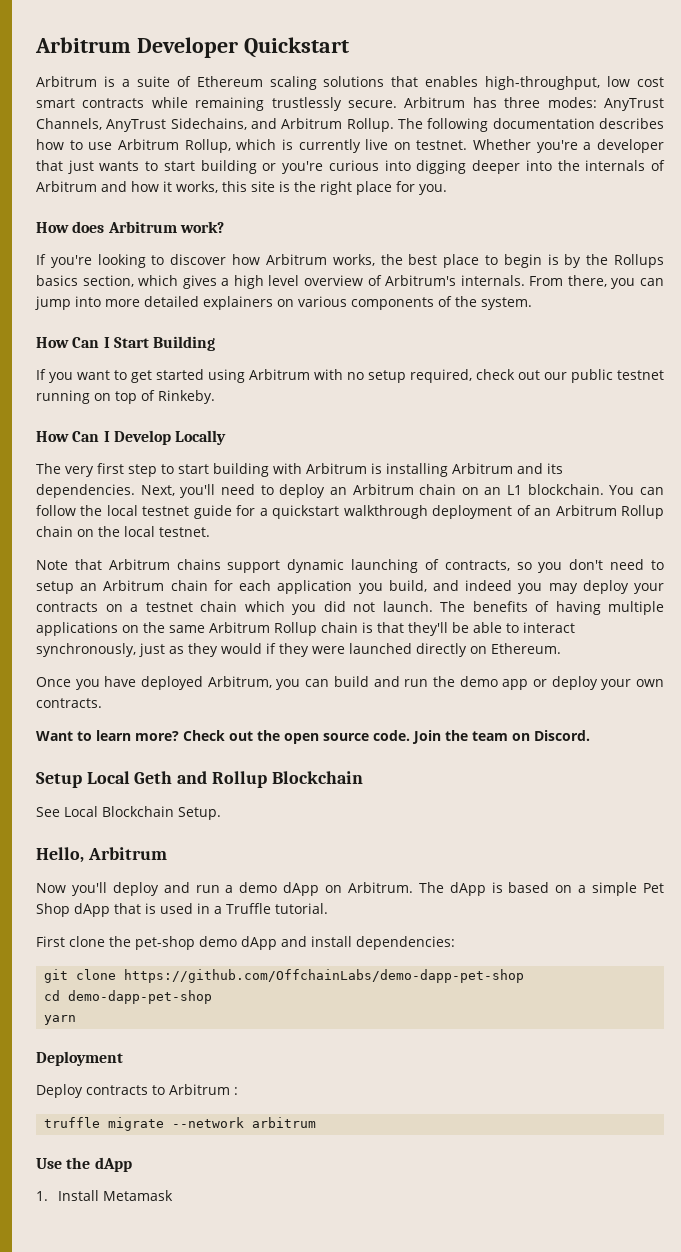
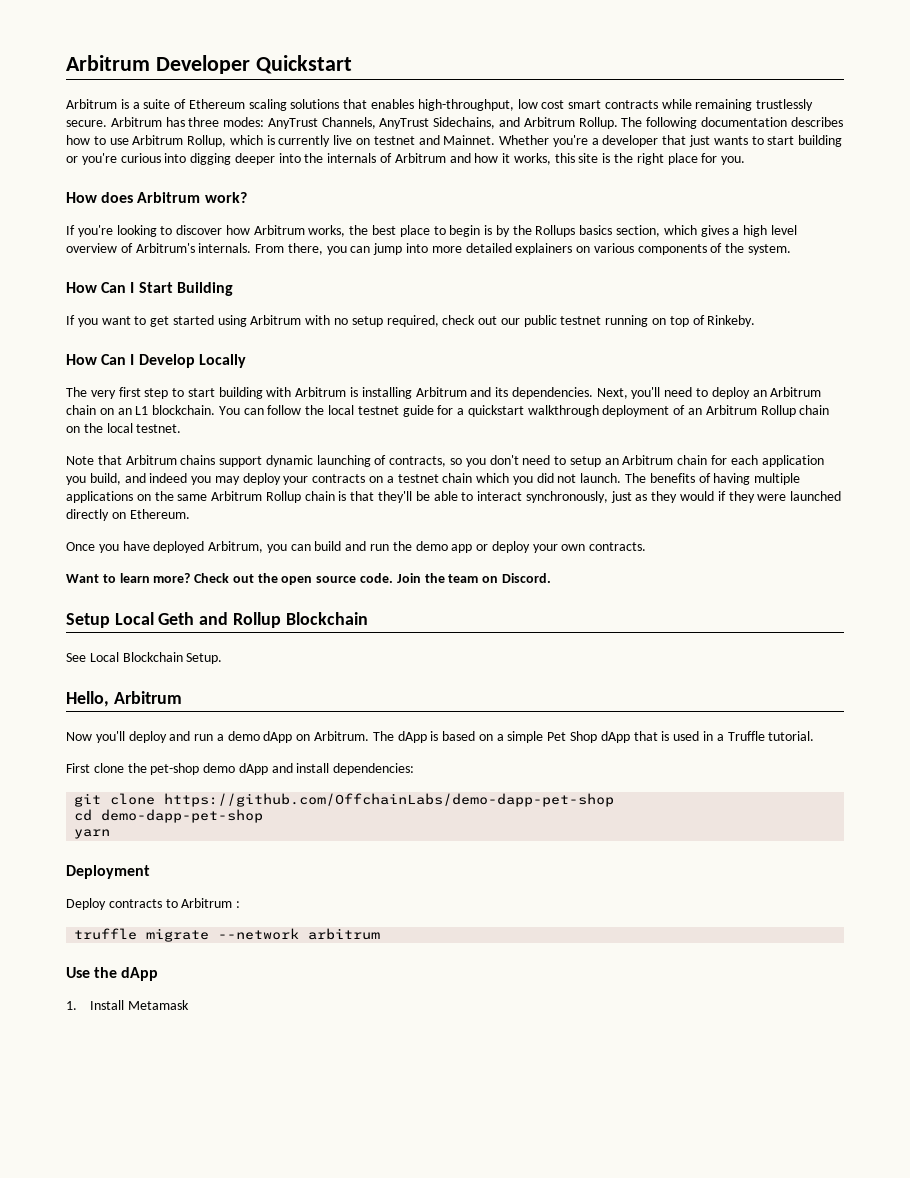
- The following documentation describes how to use Arbitrum Rollup, which is currently live on testnet.
+ The following documentation describes how to use Arbitrum Rollup, which is currently live on testnet and Mainnet.

